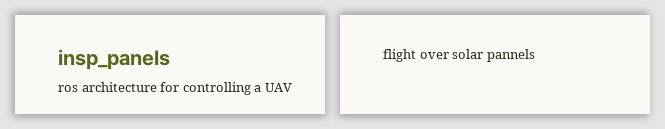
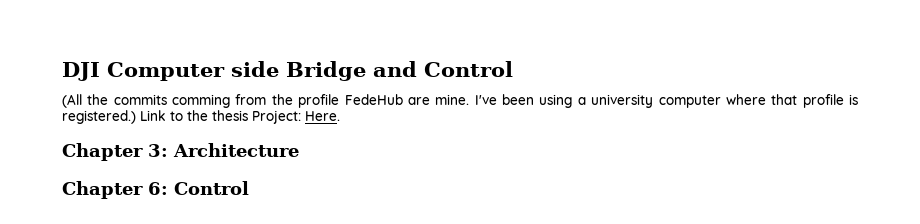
- insp_panels
- ros architecture for controlling a UAV flight over solar pannels
+ DJI Computer side Bridge and Control
+ (All the commits comming from the profile FedeHub are mine. I've been using a university computer where that profile is registered.) Link to the thesis Project: Here.
+ Chapter 3: Architecture
+ Chapter 6: Control

